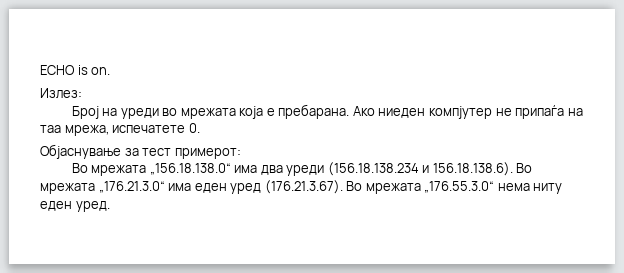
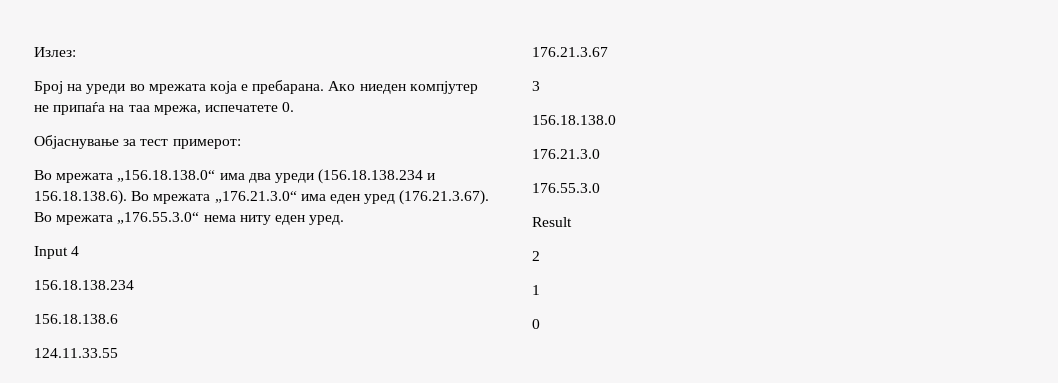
- ECHO is on.
+ Input 4
+ 156.18.138.234
+ 156.18.138.6
+ 124.11.33.55
+ 176.21.3.67
+ 3
+ 156.18.138.0
+ 176.21.3.0
+ 176.55.3.0
+ Result
+ 2
+ 1
+ 0

